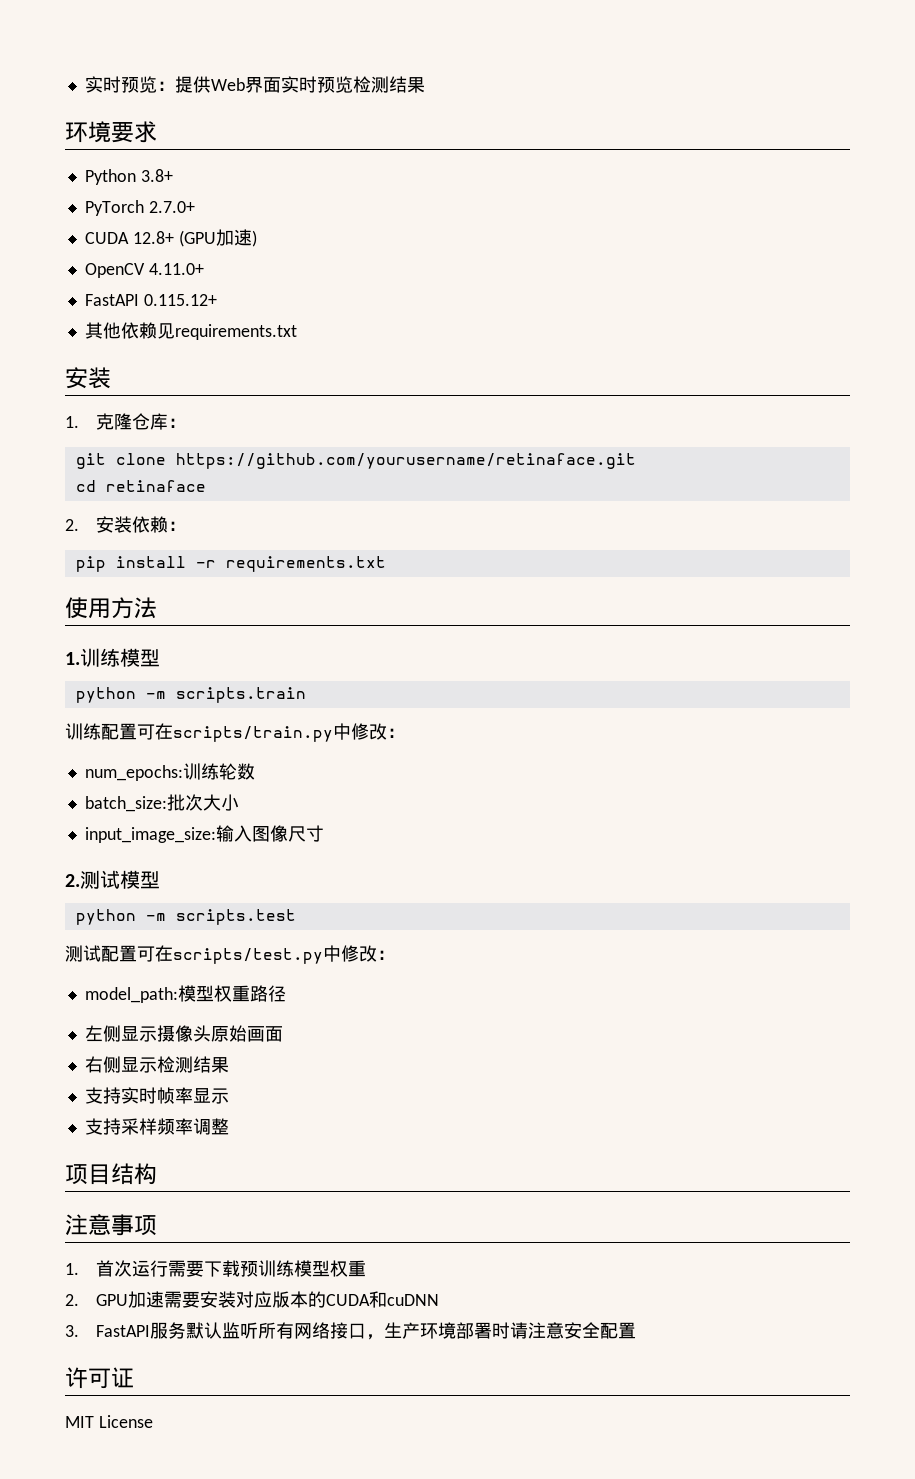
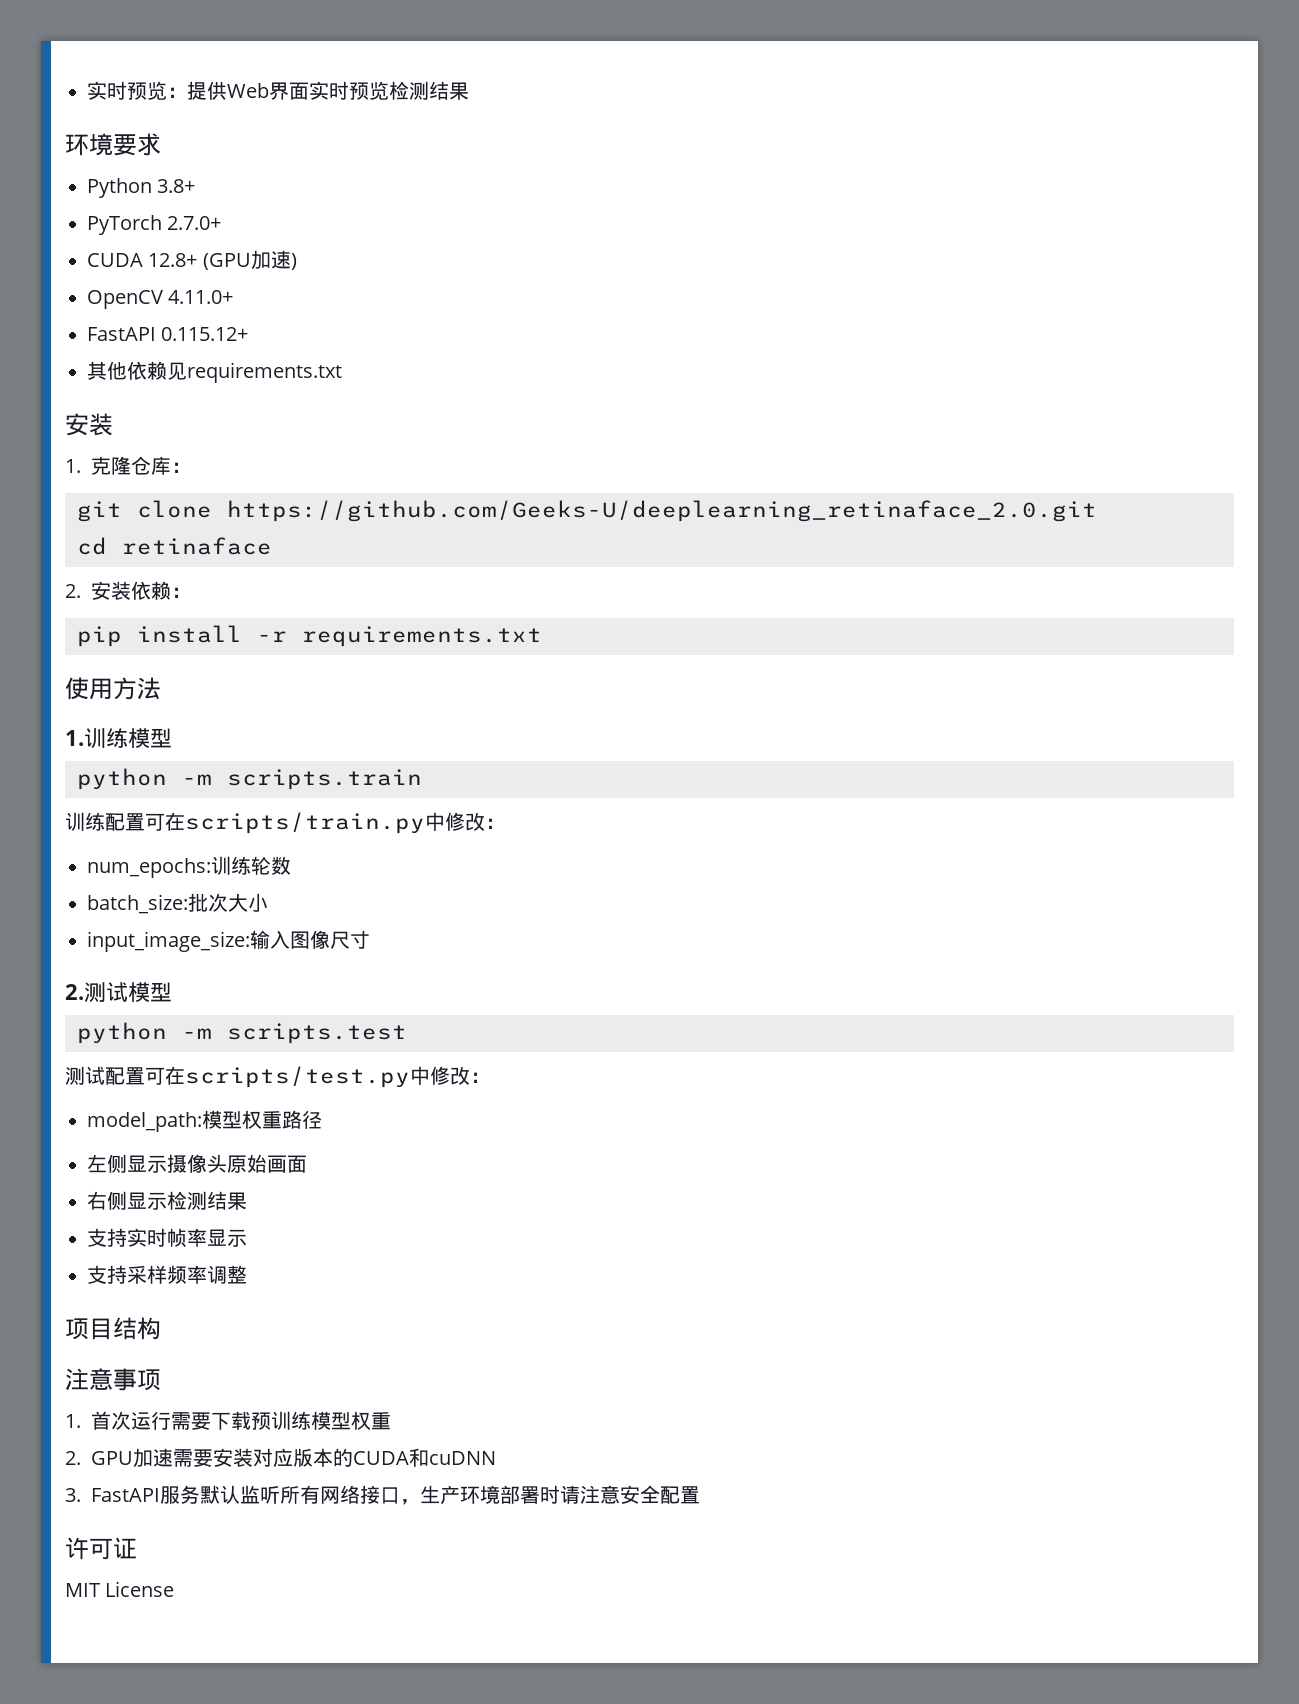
- git clone https://github.com/yourusername/retinaface.git
+ git clone https://github.com/Geeks-U/deeplearning_retinaface_2.0.git

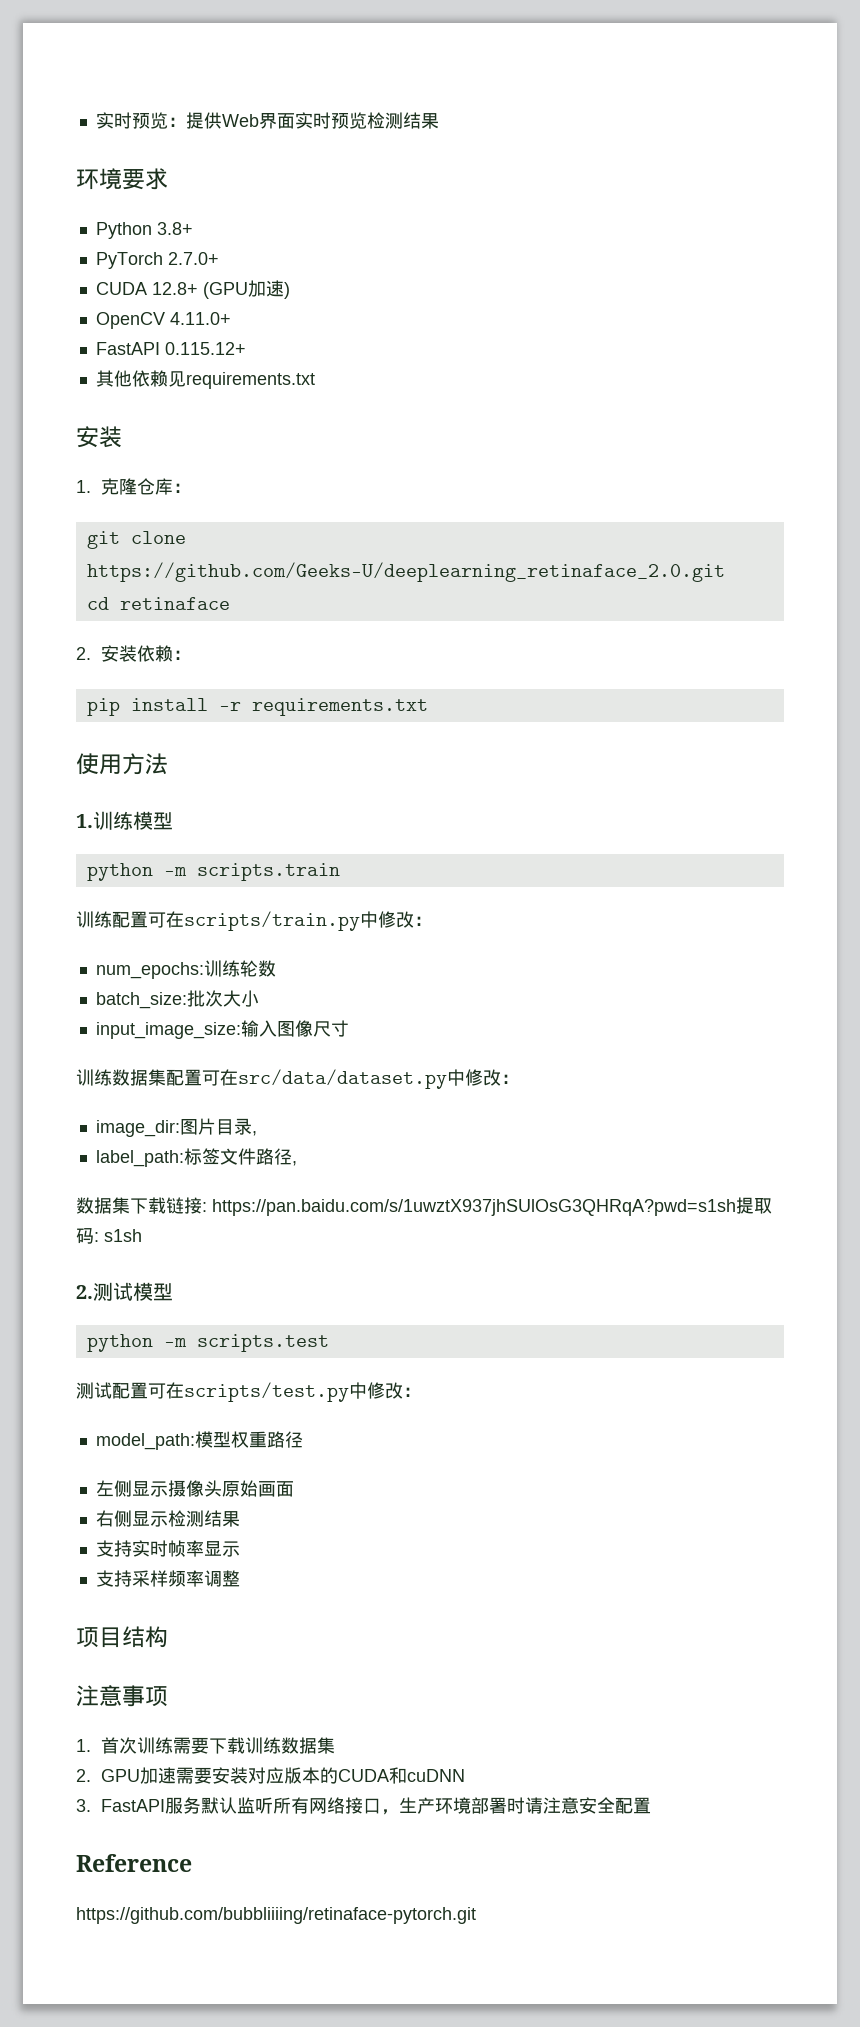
+ 训练数据集配置可在src/data/dataset.py中修改：
+ image_dir:图片目录,
+ label_path:标签文件路径,
+ 数据集下载链接: https://pan.baidu.com/s/1uwztX937jhSUlOsG3QHRqA?pwd=s1sh提取码: s1sh
- 1.首次运行需要下载预训练模型权重
+ 1.首次训练需要下载训练数据集
- 许可证
- MIT License
+ Reference
+ https://github.com/bubbliiiing/retinaface-pytorch.git

